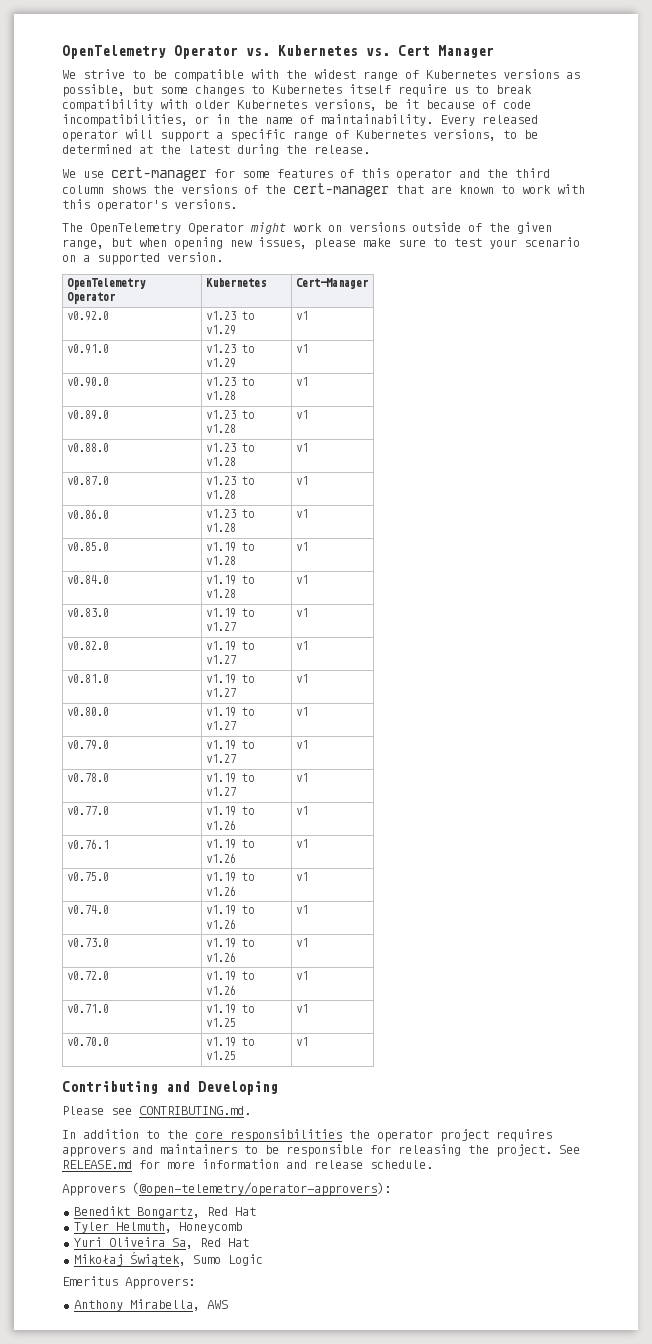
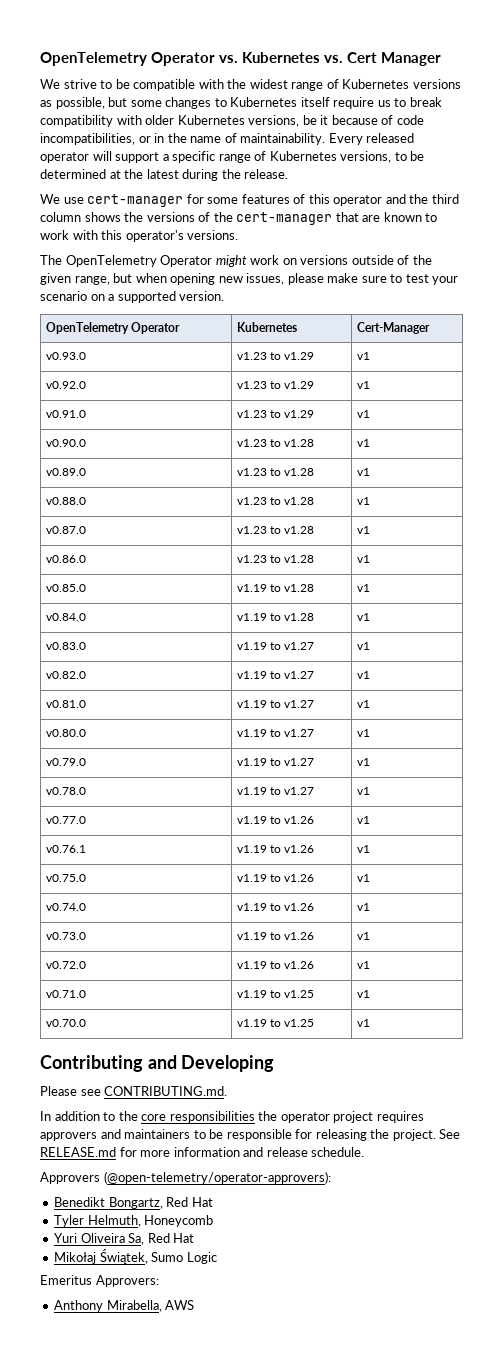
+ v0.93.0 | v1.23 to v1.29 | v1

